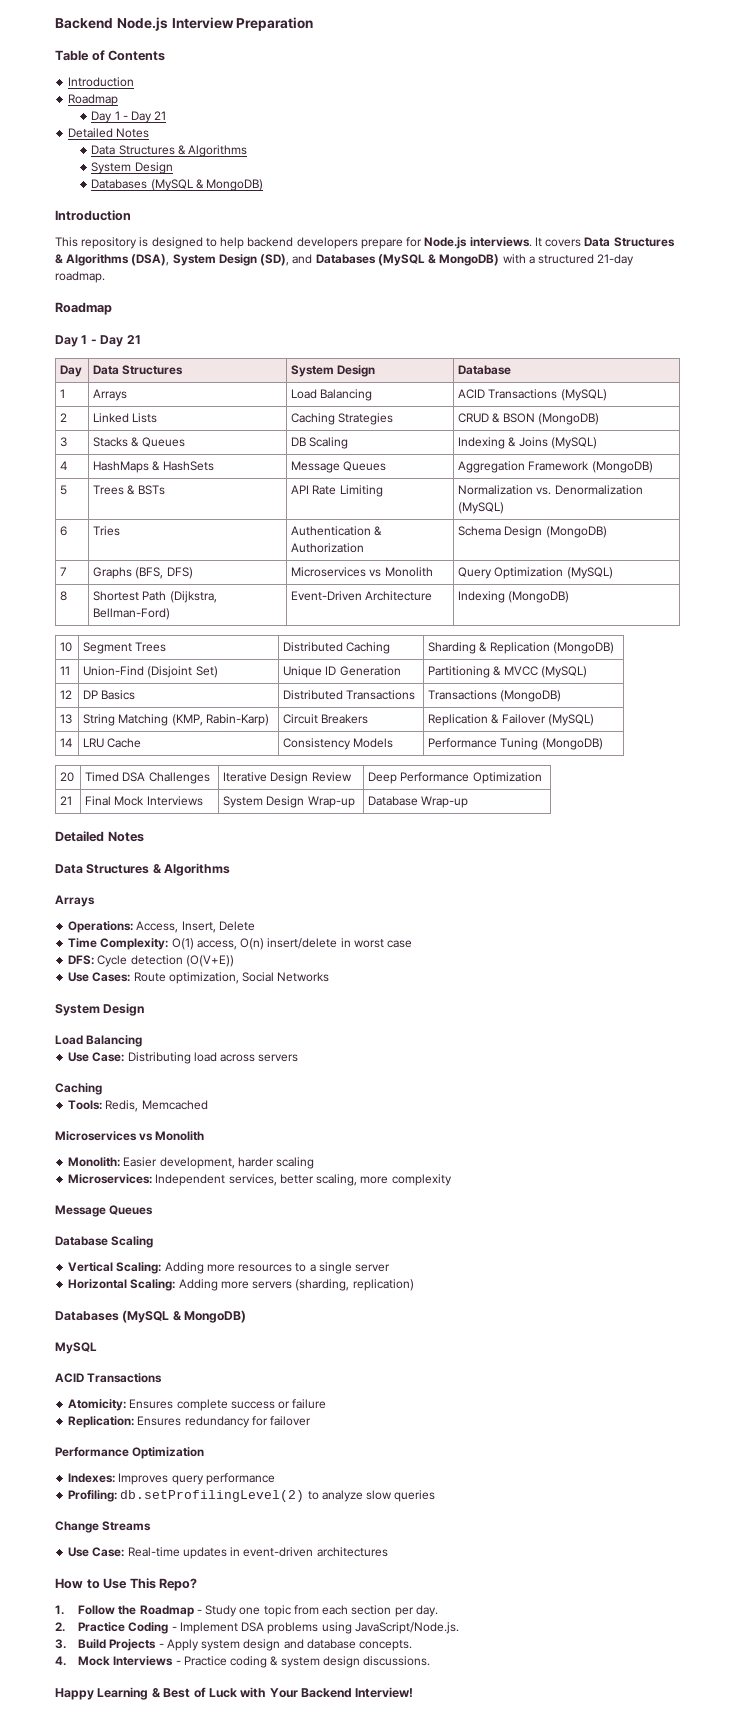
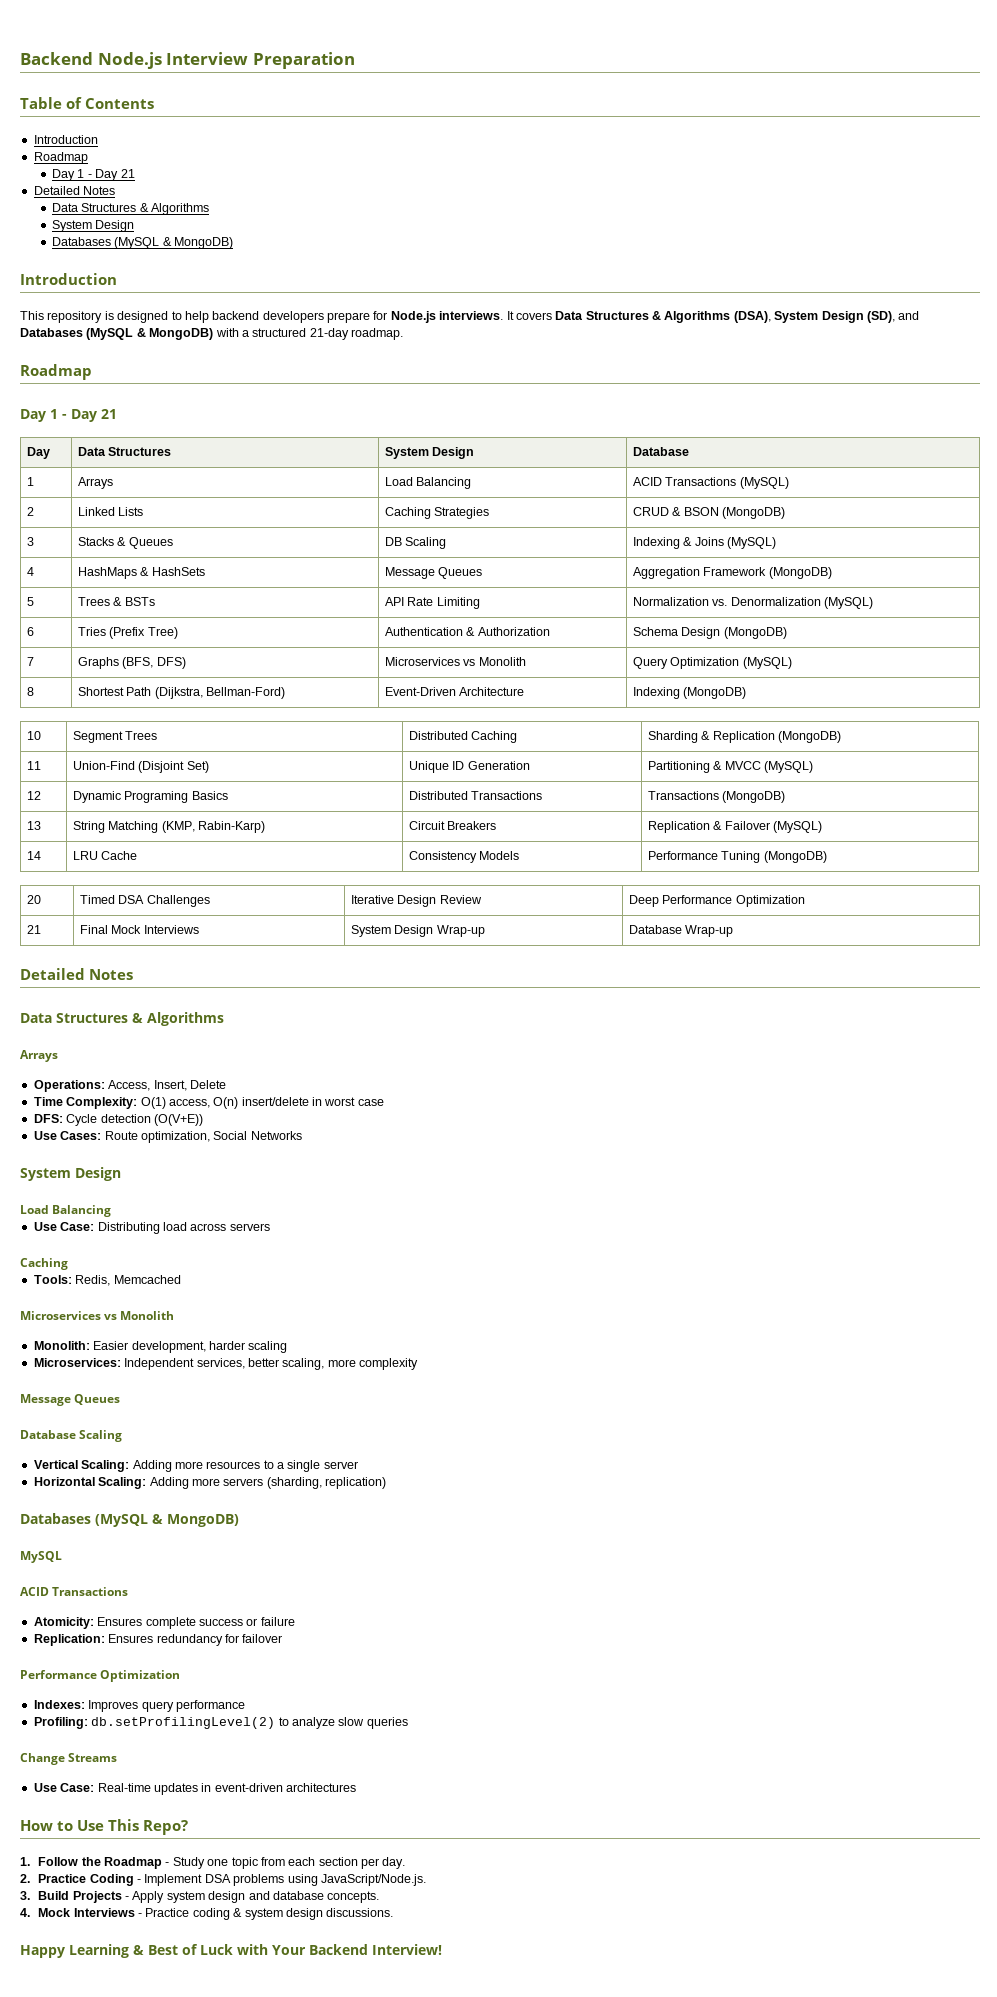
- 6 | Tries | Authentication & Authorization | Schema Design (MongoDB)
+ 6 | Tries (Prefix Tree) | Authentication & Authorization | Schema Design (MongoDB)
- 12 | DP Basics | Distributed Transactions | Transactions (MongoDB)
+ 12 | Dynamic Programing Basics | Distributed Transactions | Transactions (MongoDB)

